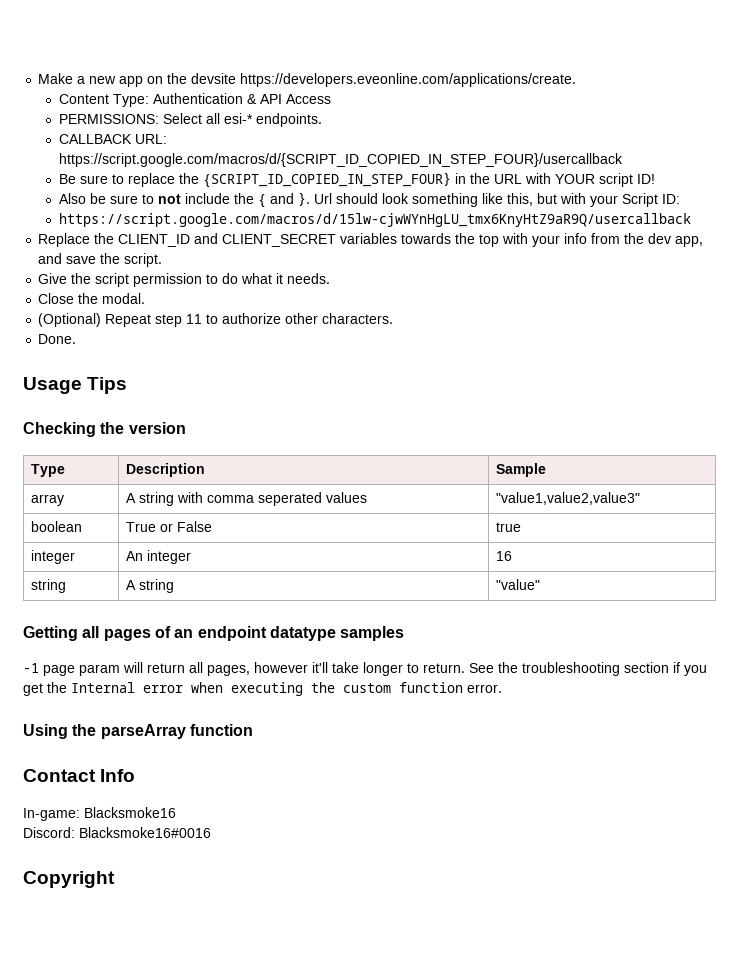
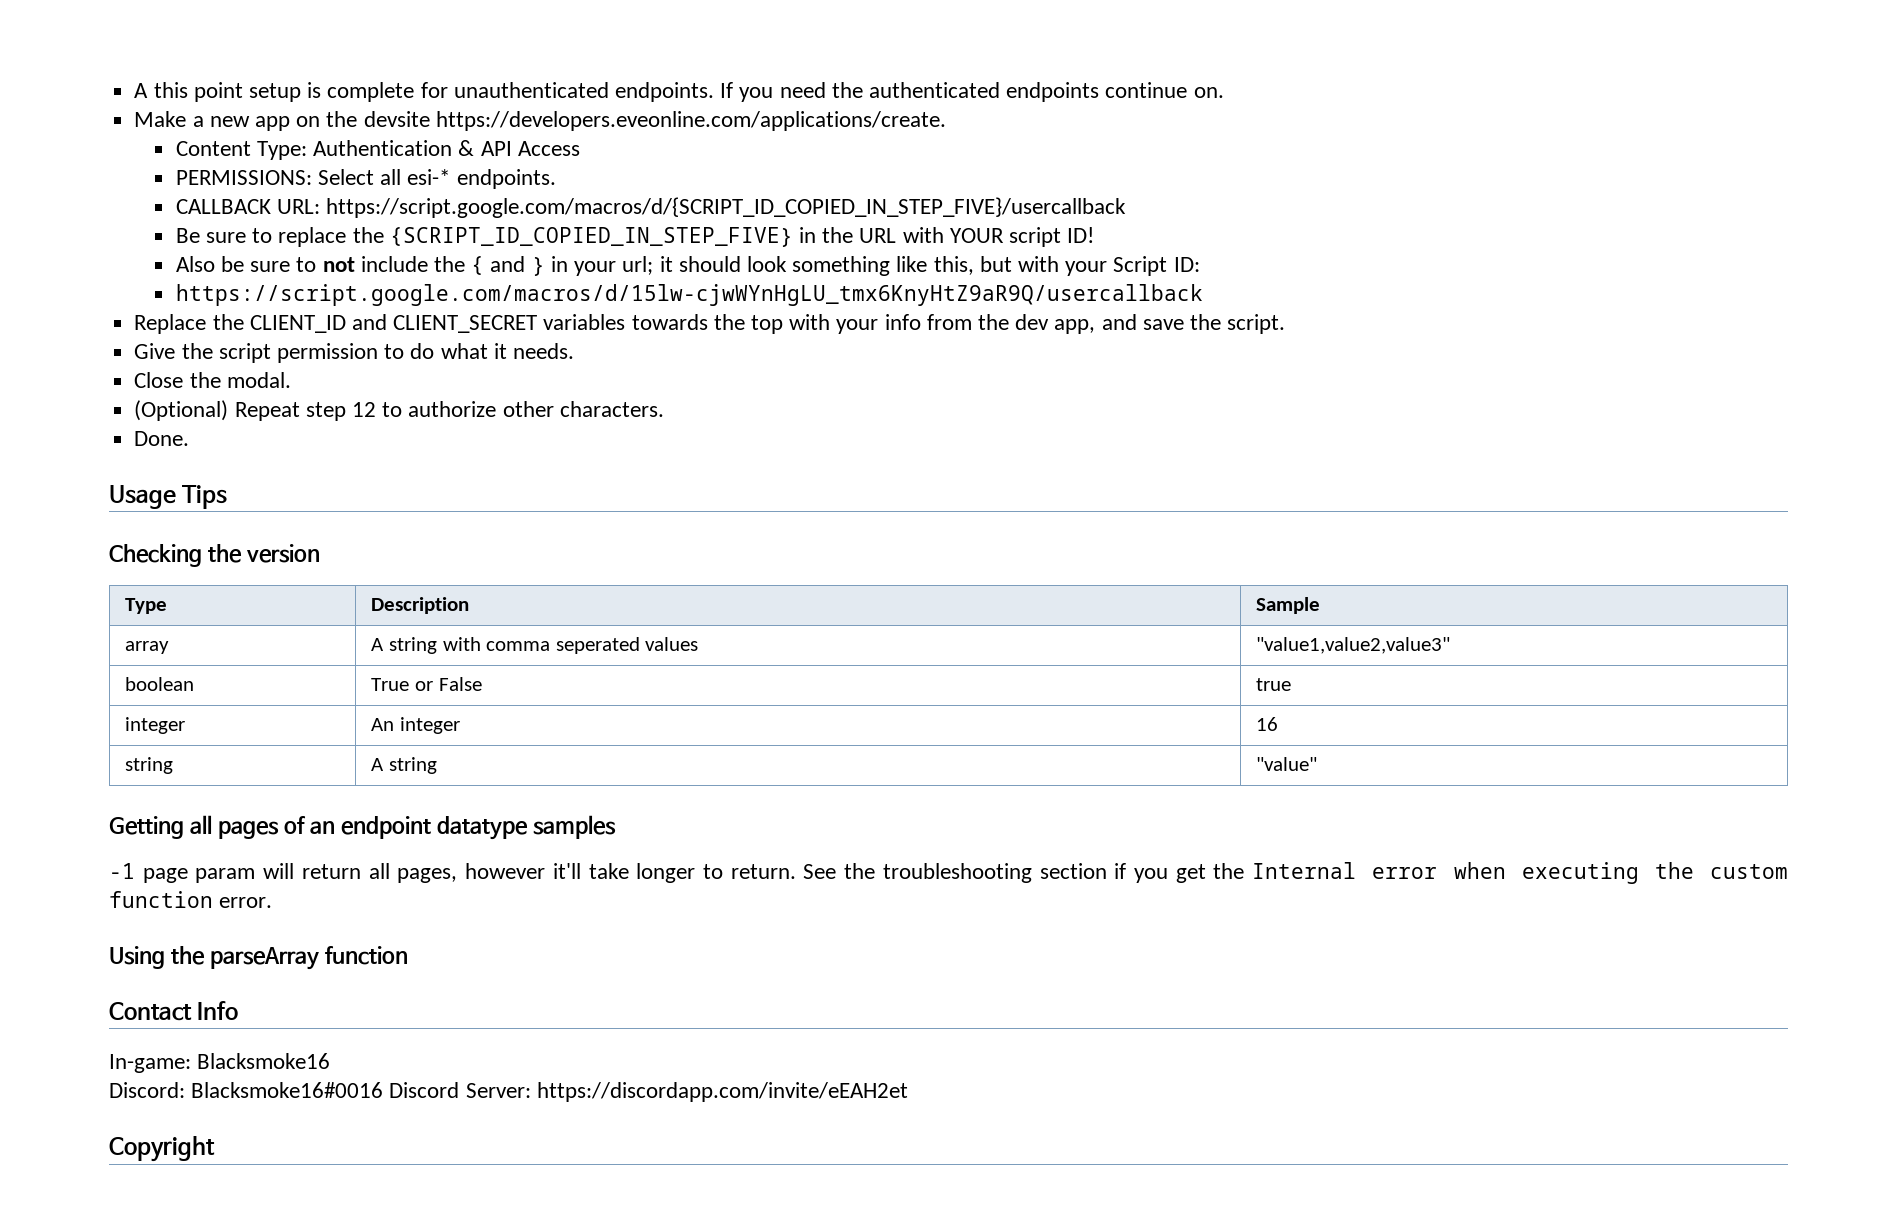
+ A this point setup is complete for unauthenticated endpoints. If you need the authenticated endpoints continue on.
- CALLBACK URL: https://script.google.com/macros/d/{SCRIPT_ID_COPIED_IN_STEP_FOUR}/usercallback
+ CALLBACK URL: https://script.google.com/macros/d/{SCRIPT_ID_COPIED_IN_STEP_FIVE}/usercallback
- Be sure to replace the {SCRIPT_ID_COPIED_IN_STEP_FOUR} in the URL with YOUR script ID!
+ Be sure to replace the {SCRIPT_ID_COPIED_IN_STEP_FIVE} in the URL with YOUR script ID!
- Also be sure to not include the { and }. Url should look something like this, but with your Script ID:
+ Also be sure to not include the { and } in your url; it should look something like this, but with your Script ID:
- (Optional) Repeat step 11 to authorize other characters.
+ (Optional) Repeat step 12 to authorize other characters.
- Discord: Blacksmoke16#0016
+ Discord: Blacksmoke16#0016 Discord Server: https://discordapp.com/invite/eEAH2et

